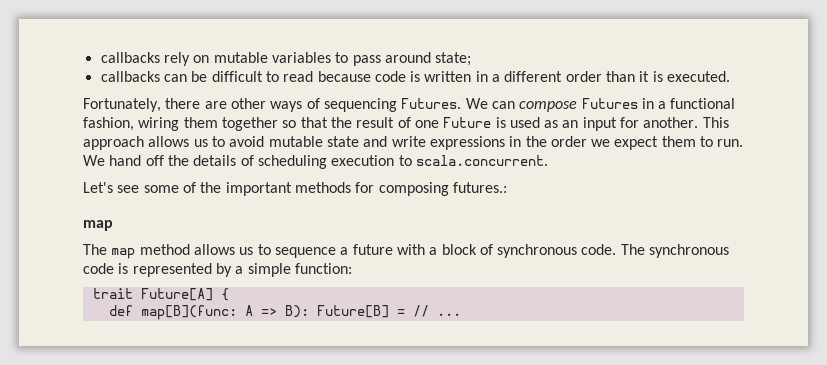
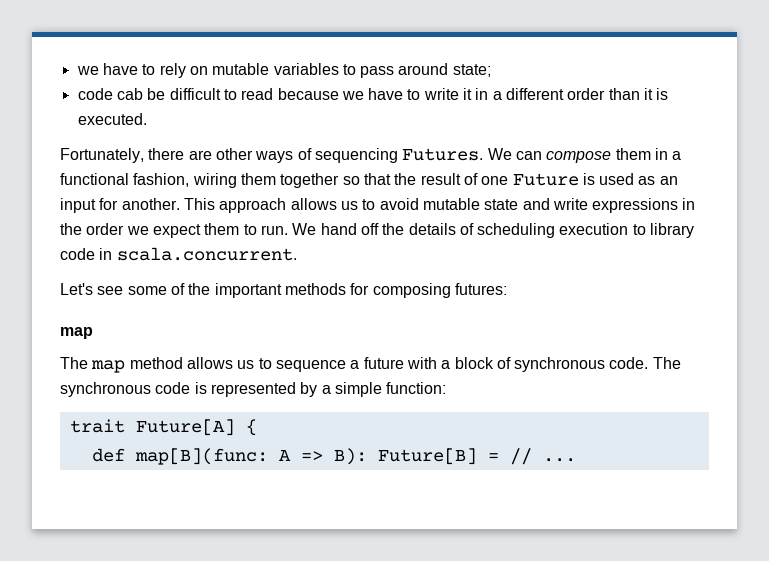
- callbacks rely on mutable variables to pass around state;
+ we have to rely on mutable variables to pass around state;
- callbacks can be difficult to read because code is written in a different order than it is executed.
+ code cab be difficult to read because we have to write it in a different order than it is executed.
- We can compose Futures in a functional fashion, wiring them together so that the result of one Future is used as an input for another.
+ We can compose them in a functional fashion, wiring them together so that the result of one Future is used as an input for another.
- We hand off the details of scheduling execution to scala.concurrent.
+ We hand off the details of scheduling execution to library code in scala.concurrent.
- Let's see some of the important methods for composing futures.:
+ Let's see some of the important methods for composing futures:

